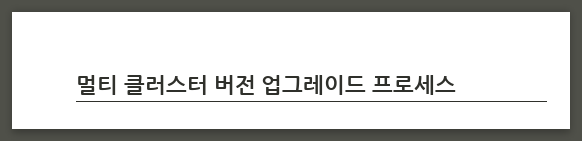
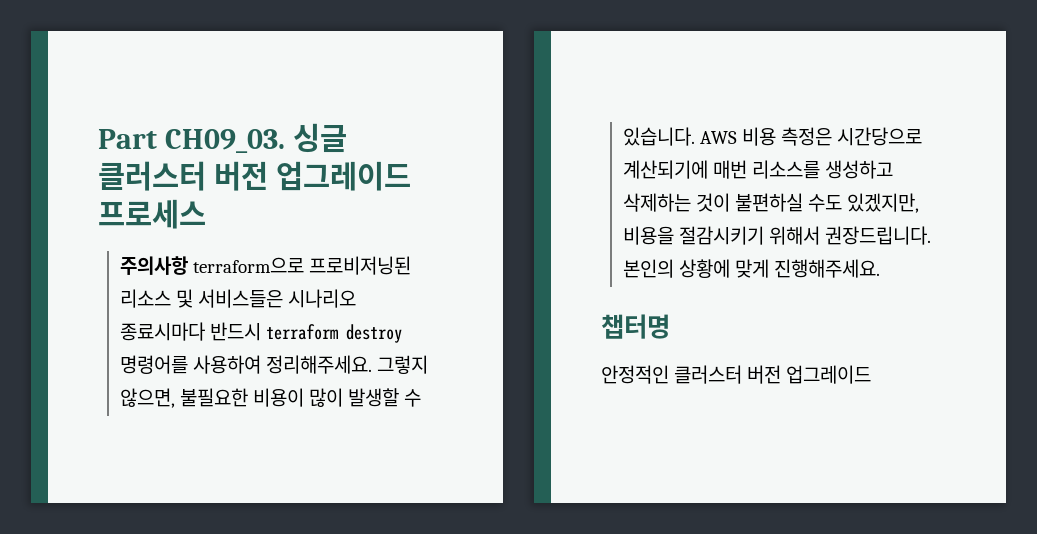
- 멀티 클러스터 버전 업그레이드 프로세스
+ Part CH09_03. 싱글 클러스터 버전 업그레이드 프로세스
+ 주의사항 terraform으로 프로비저닝된 리소스 및 서비스들은 시나리오 종료시마다 반드시 terraform destroy 명령어를 사용하여 정리해주세요. 그렇지 않으면, 불필요한 비용이 많이 발생할 수 있습니다. AWS 비용 측정은 시간당으로 계산되기에 매번 리소스를 생성하고 삭제하는 것이 불편하실 수도 있겠지만, 비용을 절감시키기 위해서 권장드립니다. 본인의 상황에 맞게 진행해주세요.
+ 챕터명
+ 안정적인 클러스터 버전 업그레이드

